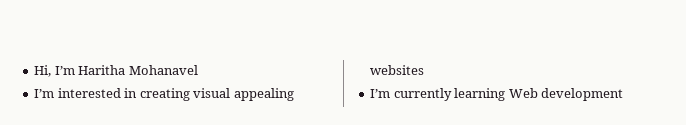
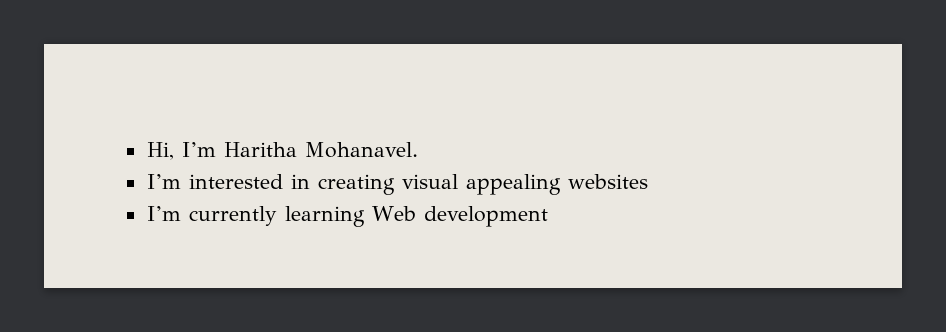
- Hi, I’m Haritha Mohanavel
+ Hi, I’m Haritha Mohanavel.

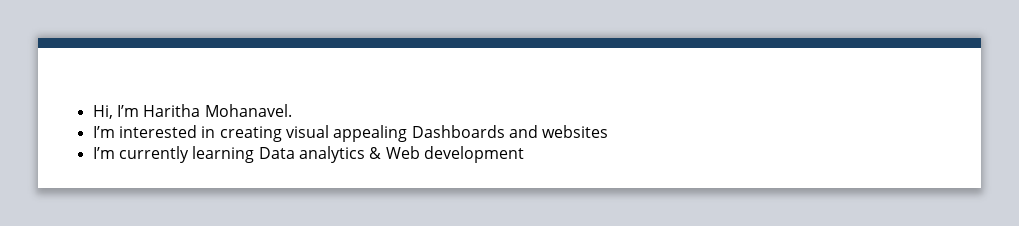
- I’m interested in creating visual appealing websites
+ I’m interested in creating visual appealing Dashboards and websites
- I’m currently learning Web development
+ I’m currently learning Data analytics & Web development

